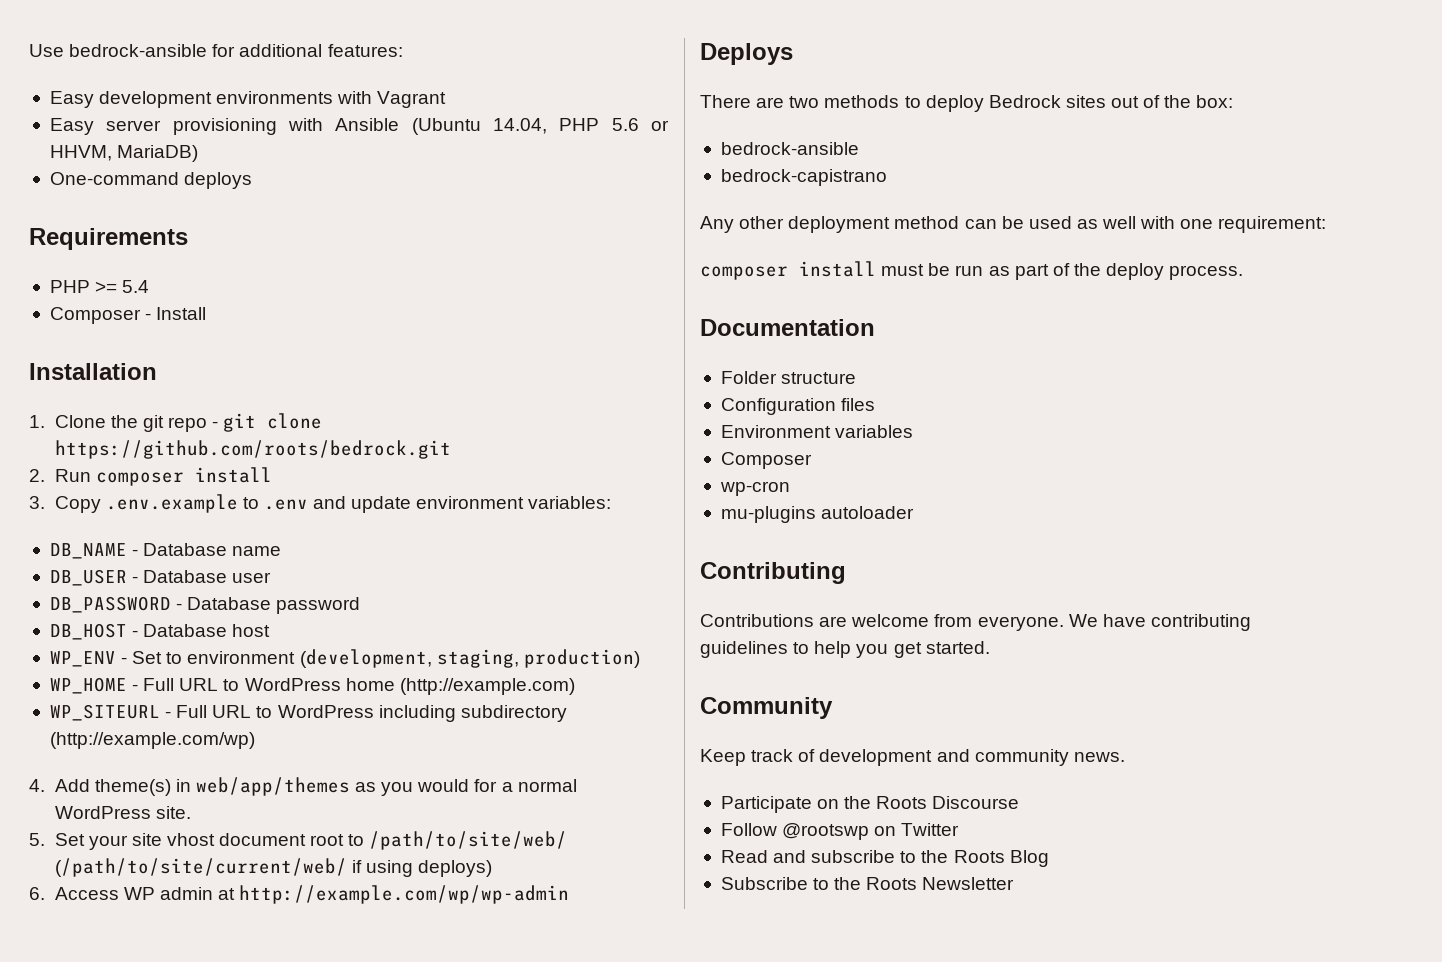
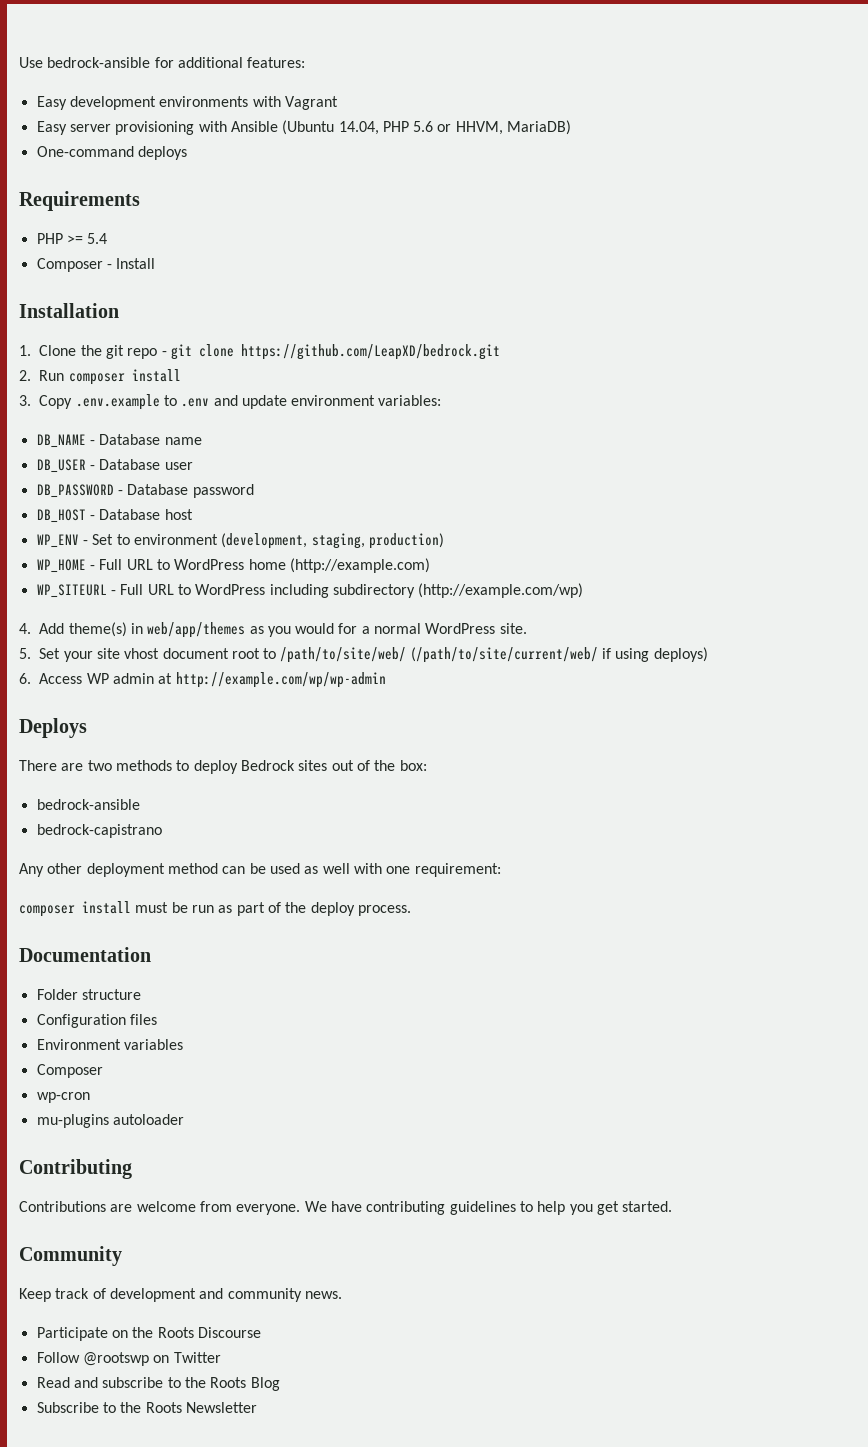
- 1. Clone the git repo - git clone https://github.com/roots/bedrock.git
+ 1. Clone the git repo - git clone https://github.com/LeapXD/bedrock.git

